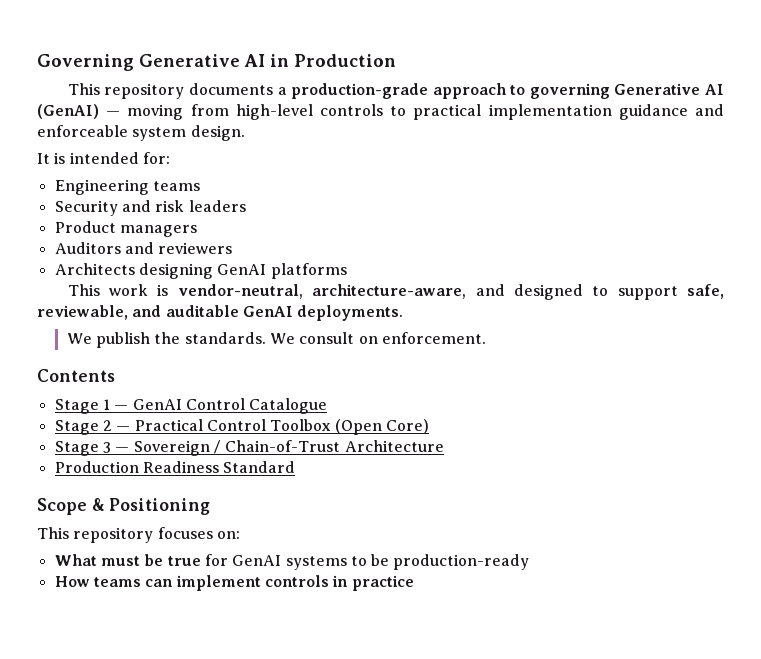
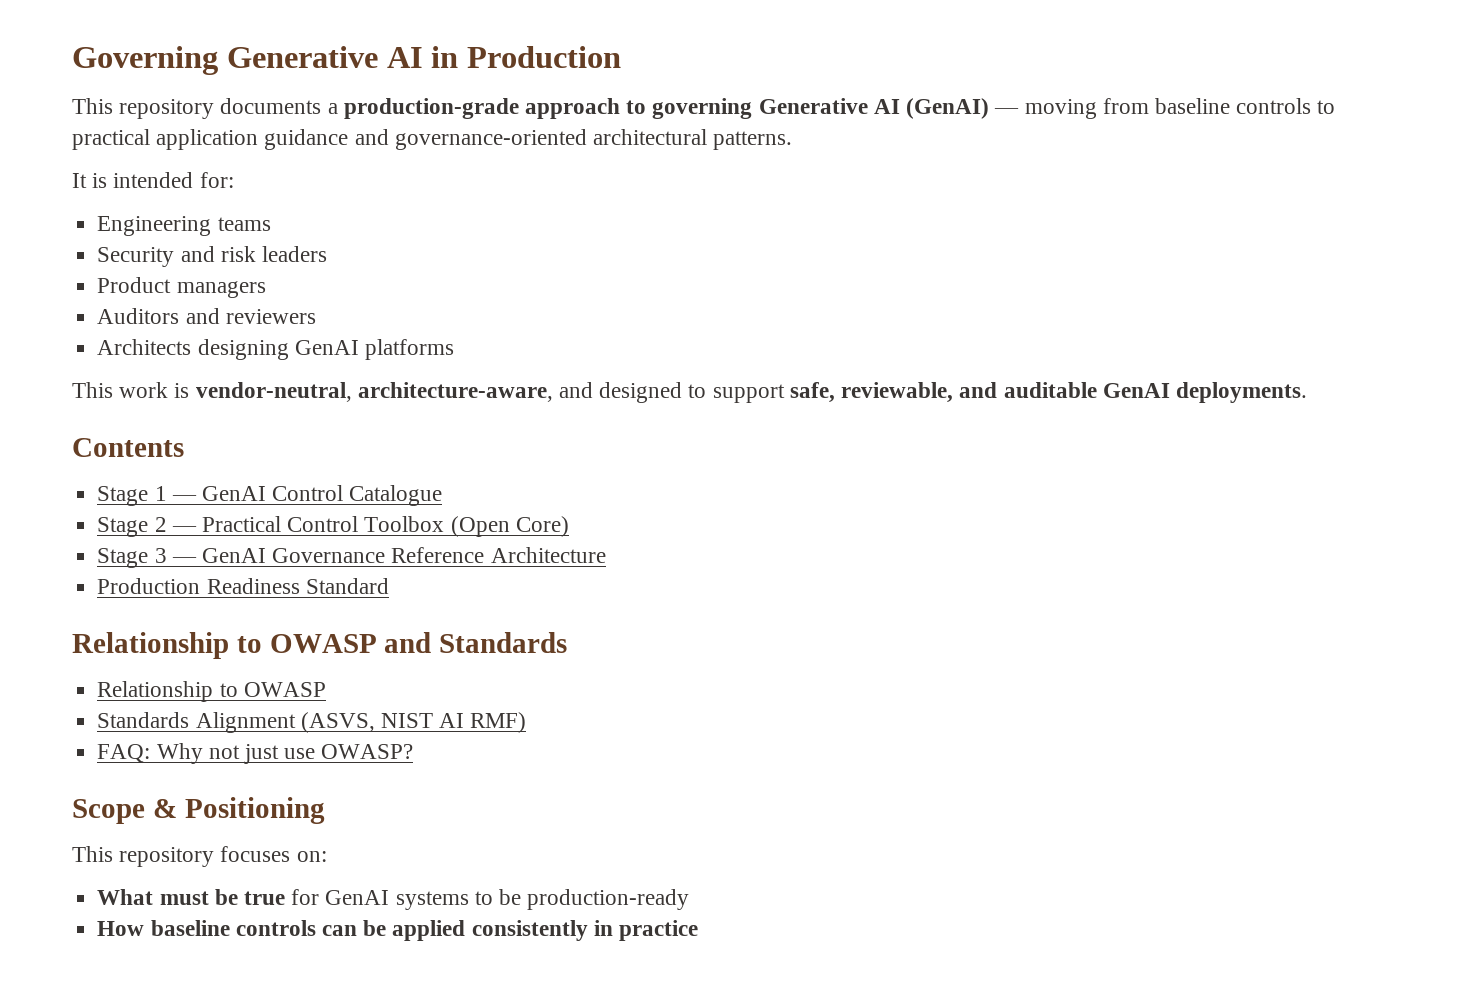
- This repository documents a production-grade approach to governing Generative AI (GenAI) — moving from high-level controls to practical implementation guidance and enforceable system design.
+ This repository documents a production-grade approach to governing Generative AI (GenAI) — moving from baseline controls to practical application guidance and governance-oriented architectural patterns.
- We publish the standards. We consult on enforcement.
- Stage 3 — Sovereign / Chain-of-Trust Architecture
+ Stage 3 — GenAI Governance Reference Architecture
+ Relationship to OWASP and Standards
+ Relationship to OWASP
+ Standards Alignment (ASVS, NIST AI RMF)
+ FAQ: Why not just use OWASP?
- How teams can implement controls in practice
+ How baseline controls can be applied consistently in practice

